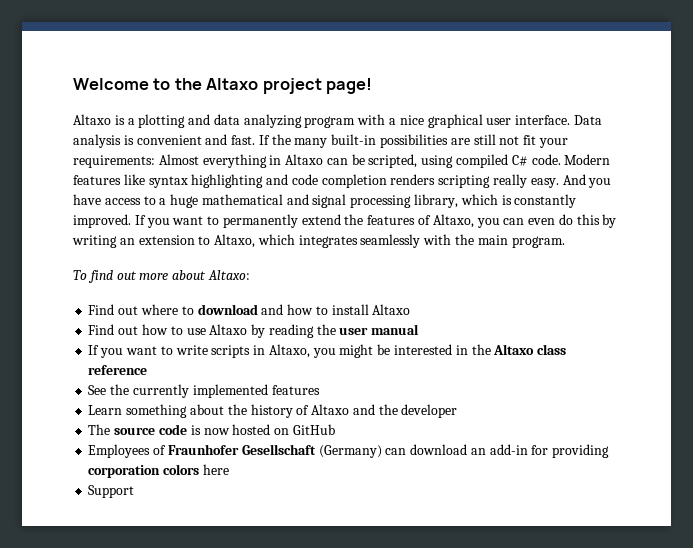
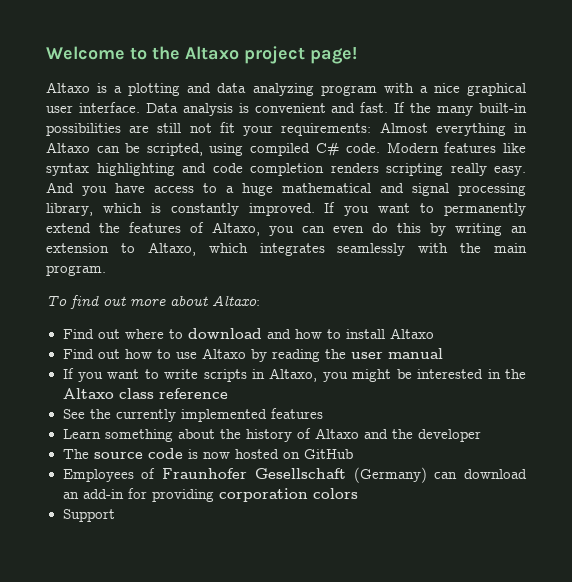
- Employees of Fraunhofer Gesellschaft (Germany) can download an add-in for providing corporation colors here
+ Employees of Fraunhofer Gesellschaft (Germany) can download an add-in for providing corporation colors

